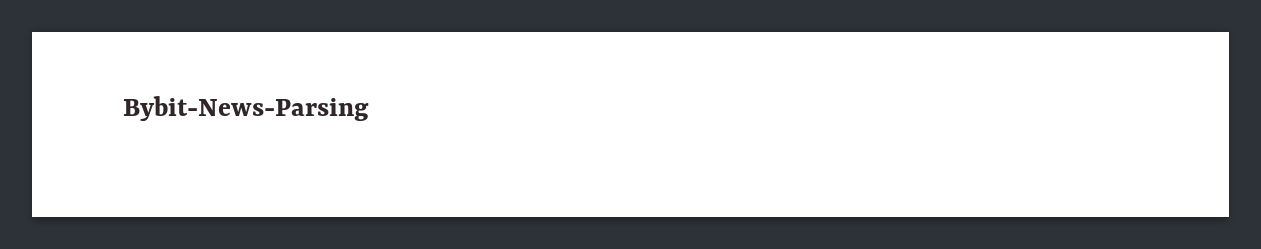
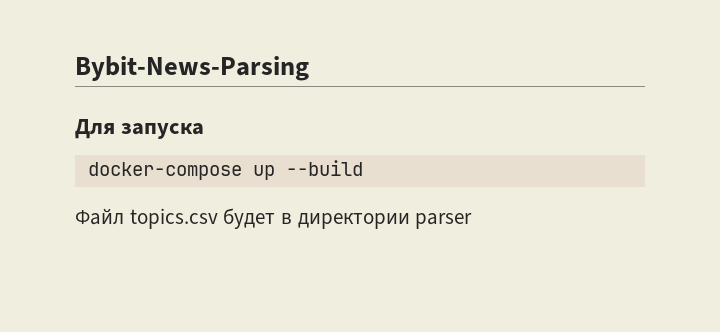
+ Для запуска
+ docker-compose up --build
+ Файл topics.csv будет в директории parser

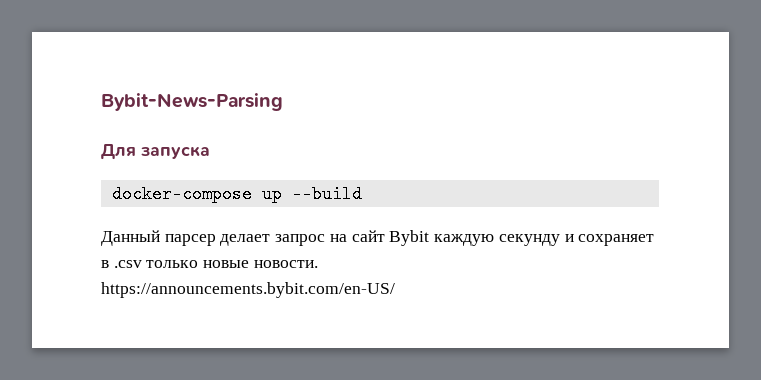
- Файл topics.csv будет в директории parser
+ Данный парсер делает запрос на сайт Bybit каждую секунду и сохраняет в .csv только новые новости.
+ https://announcements.bybit.com/en-US/

